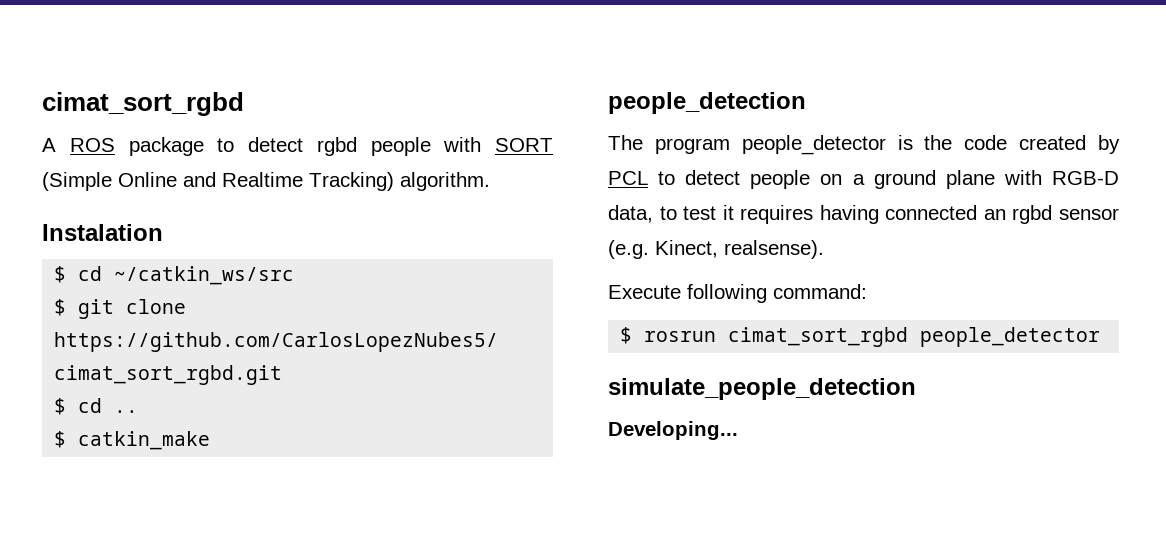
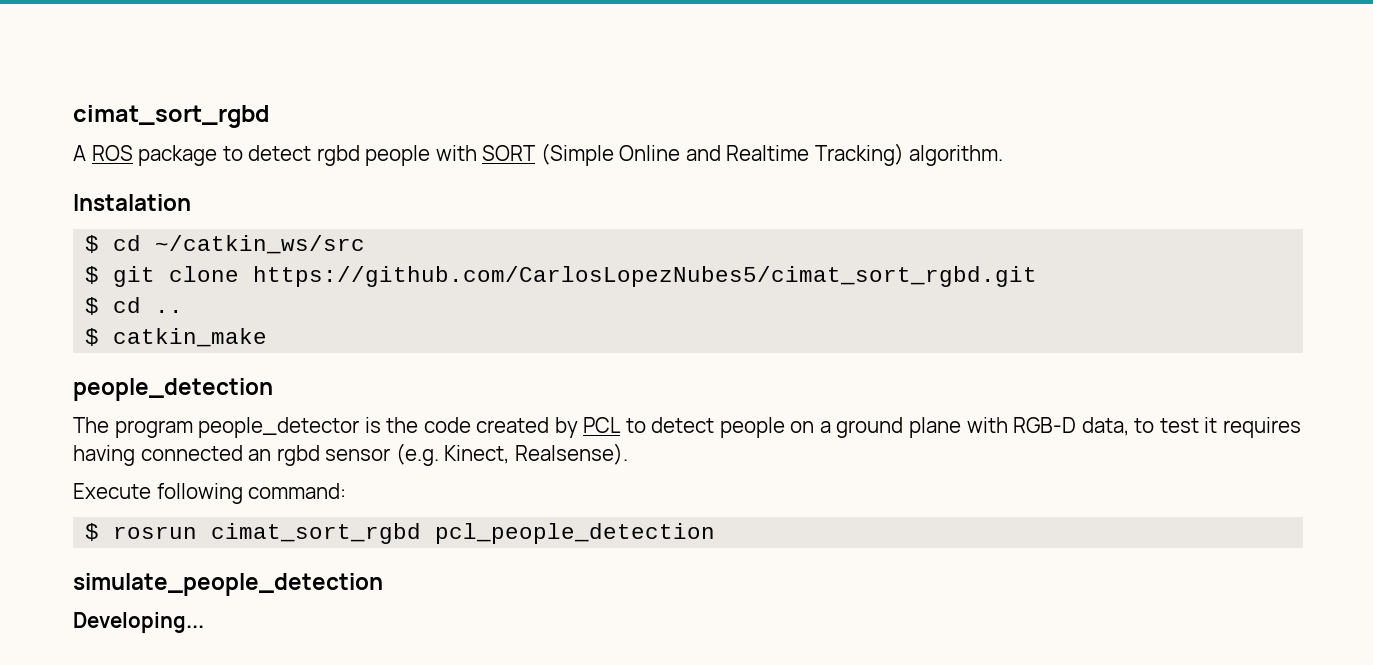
- The program people_detector is the code created by PCL to detect people on a ground plane with RGB-D data, to test it requires having connected an rgbd sensor (e.g. Kinect, realsense).
+ The program people_detector is the code created by PCL to detect people on a ground plane with RGB-D data, to test it requires having connected an rgbd sensor (e.g. Kinect, Realsense).
- $ rosrun cimat_sort_rgbd people_detector
+ $ rosrun cimat_sort_rgbd pcl_people_detection

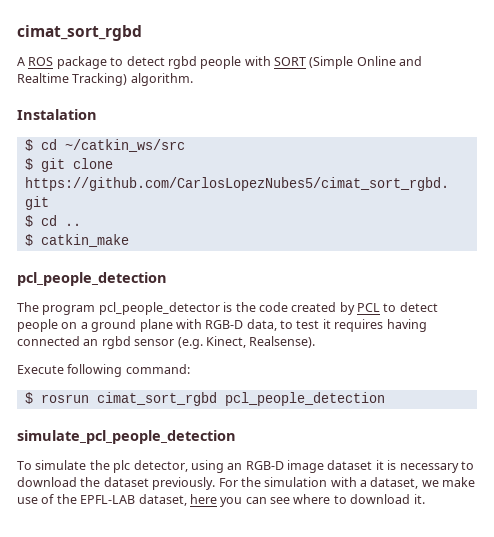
  $ catkin_make
- people_detection
+ pcl_people_detection
- The program people_detector is the code created by PCL to detect people on a ground plane with RGB-D data, to test it requires having connected an rgbd sensor (e.g. Kinect, Realsense).
+ The program pcl_people_detector is the code created by PCL to detect people on a ground plane with RGB-D data, to test it requires having connected an rgbd sensor (e.g. Kinect, Realsense).
- simulate_people_detection
- Developing...
+ simulate_pcl_people_detection
+ To simulate the plc detector, using an RGB-D image dataset it is necessary to download the dataset previously. For the simulation with a dataset, we make use of the EPFL-LAB dataset, here you can see where to download it.

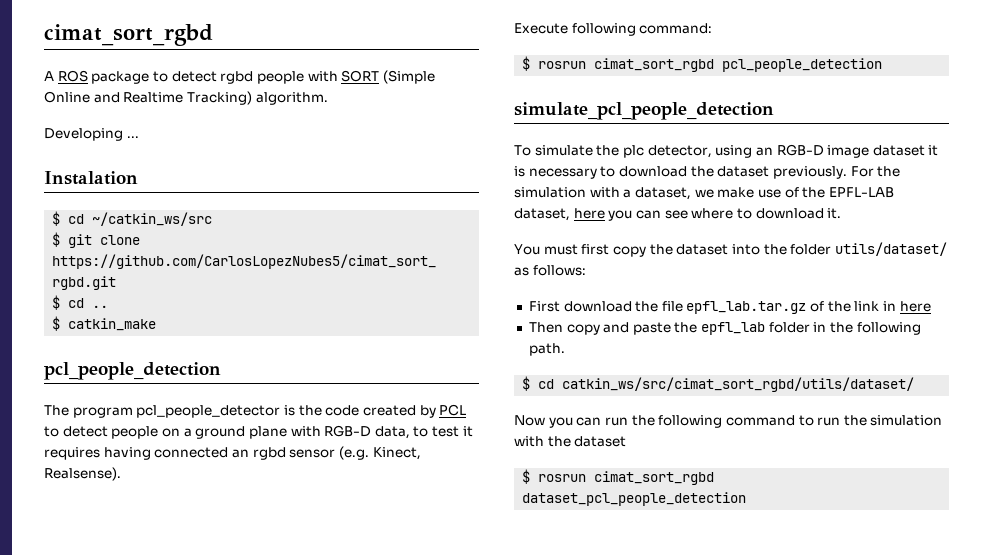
+ Developing ...
+ You must first copy the dataset into the folder utils/dataset/ as follows:
+ First download the file epfl_lab.tar.gz of the link in here
+ Then copy and paste the epfl_lab folder in the following path.
+ $ cd catkin_ws/src/cimat_sort_rgbd/utils/dataset/
+ Now you can run the following command to run the simulation with the dataset
+ $ rosrun cimat_sort_rgbd dataset_pcl_people_detection

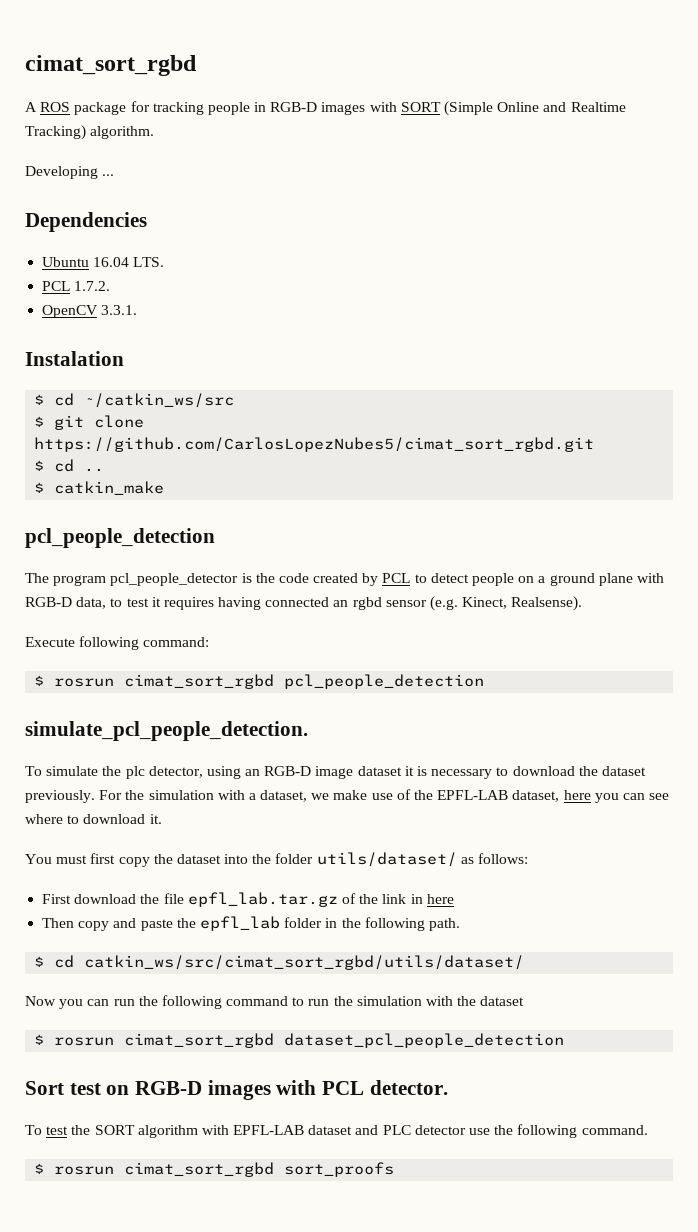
- A ROS package to detect rgbd people with SORT (Simple Online and Realtime Tracking) algorithm.
+ A ROS package for tracking people in RGB-D images with SORT (Simple Online and Realtime Tracking) algorithm.
+ Dependencies
+ Ubuntu 16.04 LTS.
+ PCL 1.7.2.
+ OpenCV 3.3.1.
- simulate_pcl_people_detection
+ simulate_pcl_people_detection.
+ Sort test on RGB-D images with PCL detector.
+ To test the SORT algorithm with EPFL-LAB dataset and PLC detector use the following command.
+ $ rosrun cimat_sort_rgbd sort_proofs

